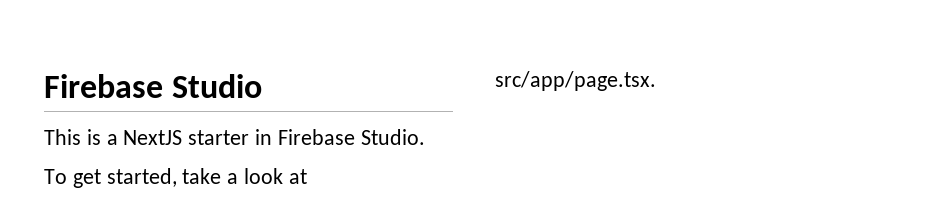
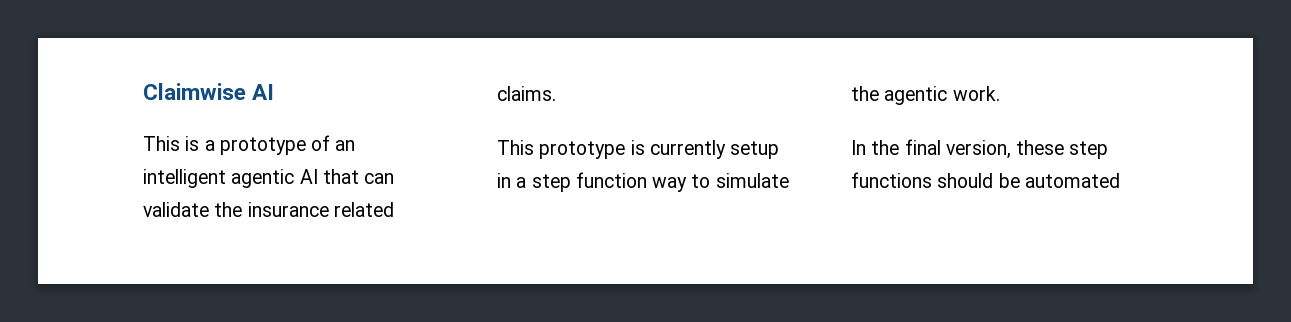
- Firebase Studio
+ Claimwise AI
- This is a NextJS starter in Firebase Studio.
- To get started, take a look at src/app/page.tsx.
+ This is a prototype of an intelligent agentic AI that can validate the insurance related claims.
+ This prototype is currently setup in a step function way to simulate the agentic work.
+ In the final version, these step functions should be automated

